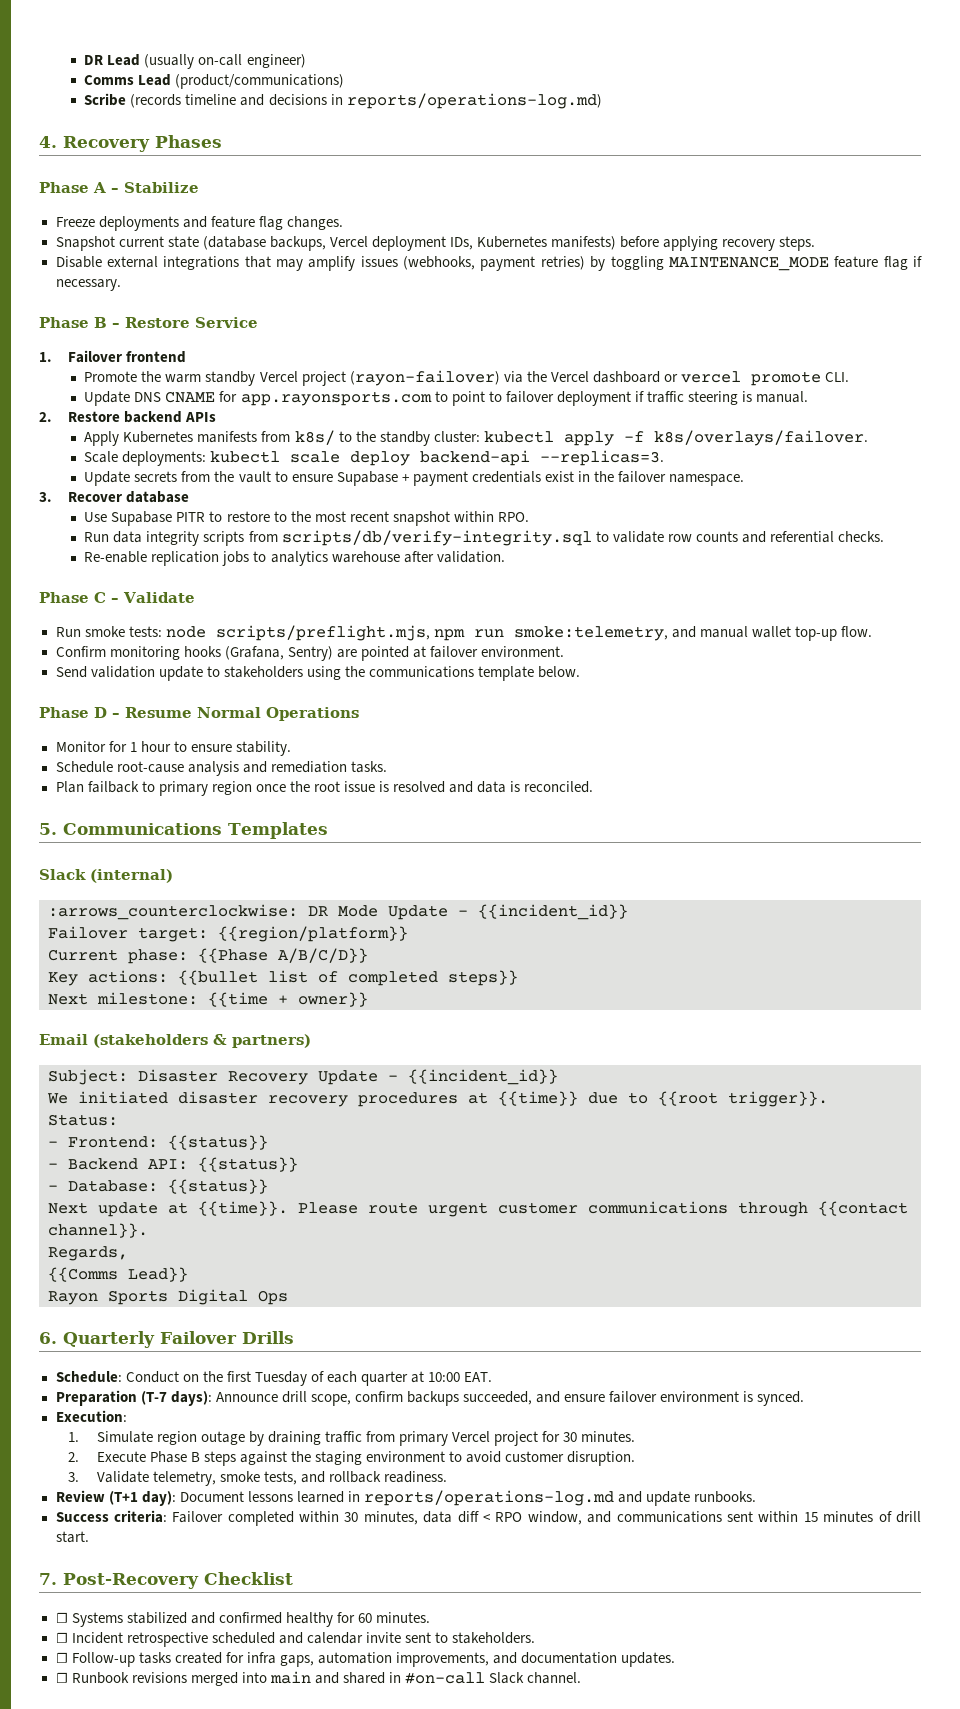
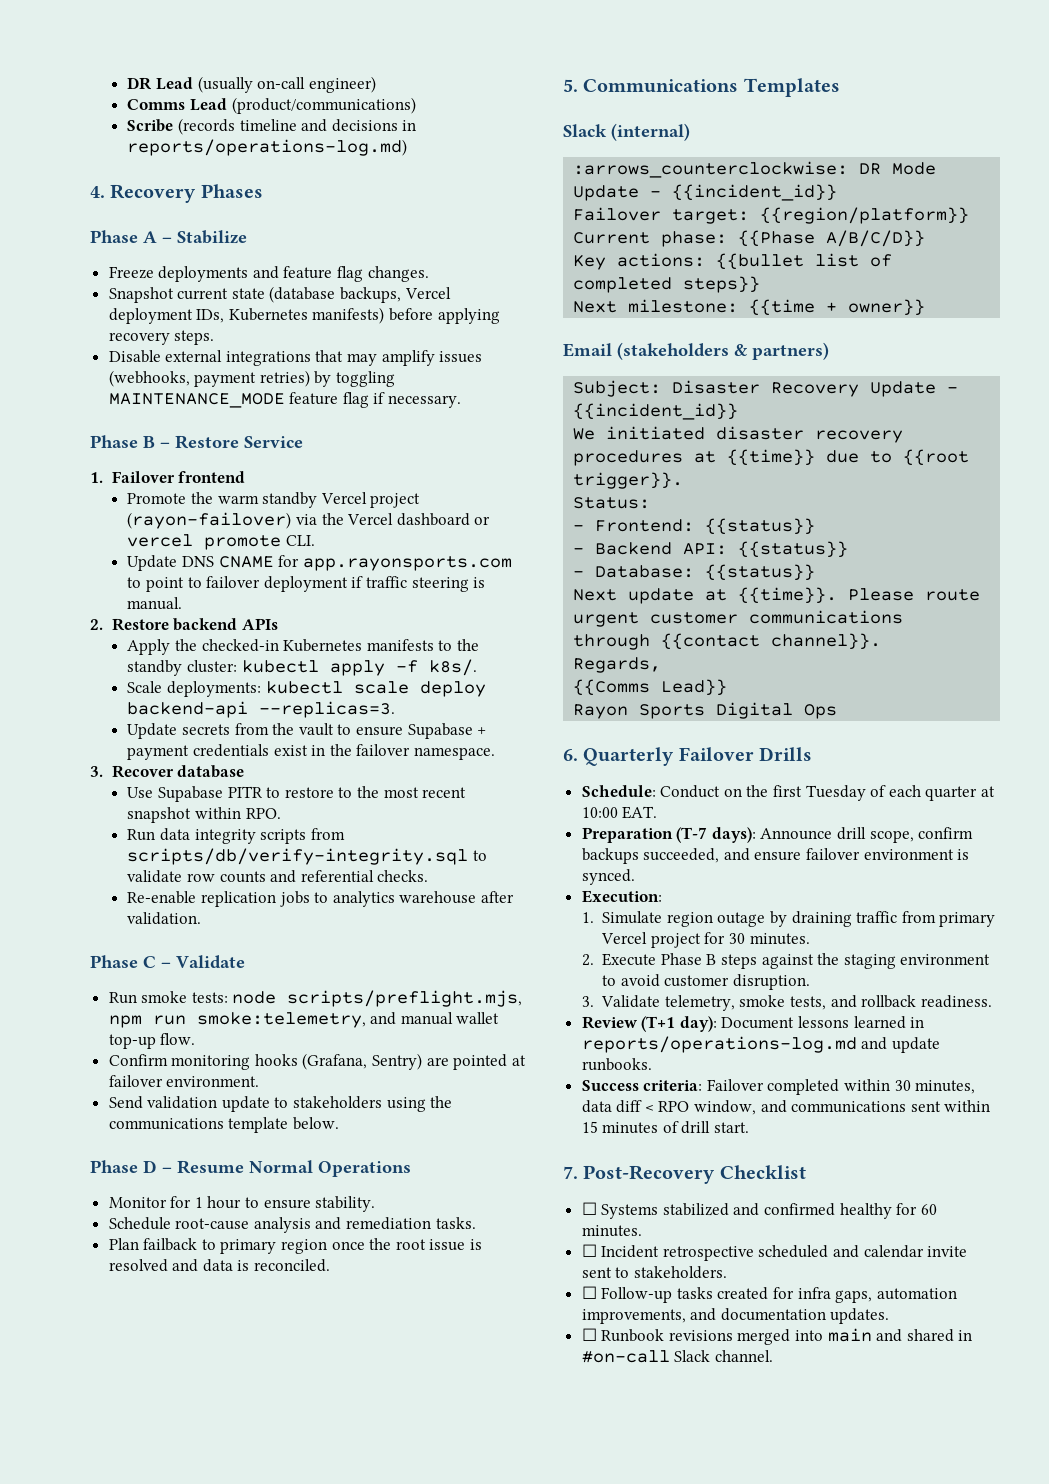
- Apply Kubernetes manifests from k8s/ to the standby cluster: kubectl apply -f k8s/overlays/failover.
+ Apply the checked-in Kubernetes manifests to the standby cluster: kubectl apply -f k8s/.

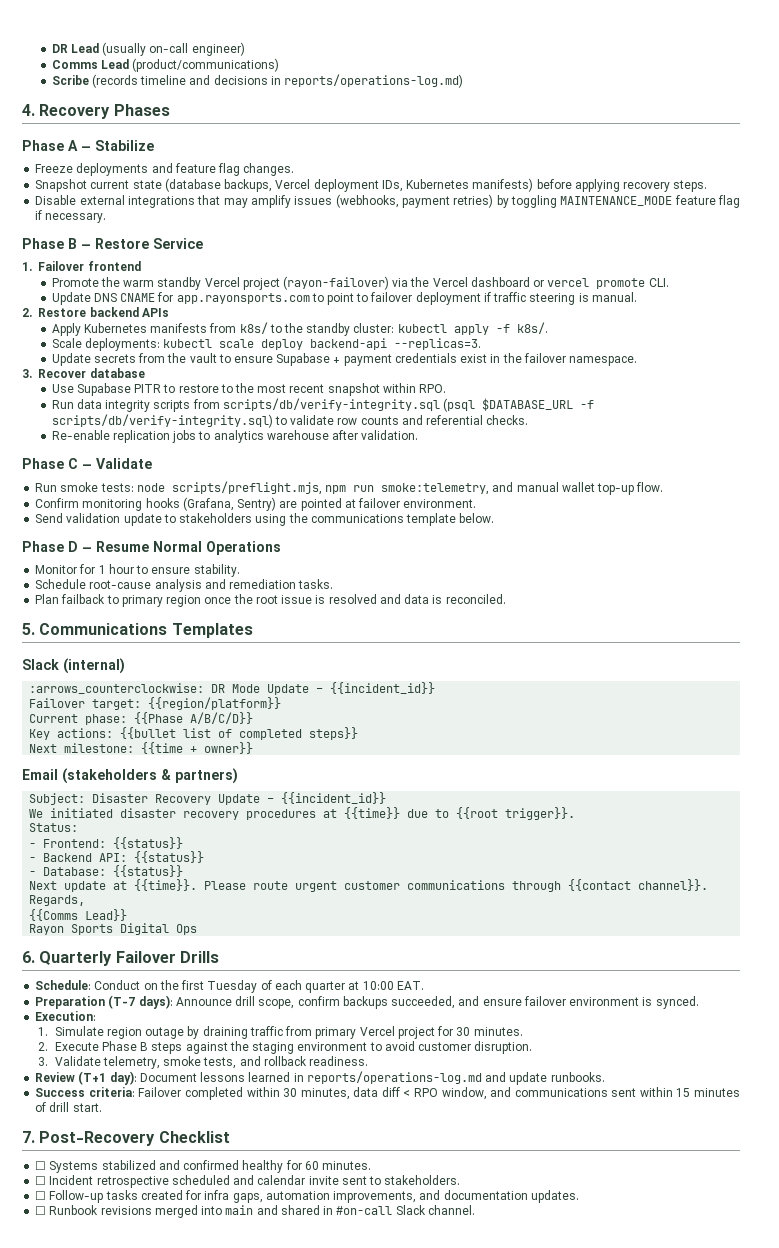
- Apply the checked-in Kubernetes manifests to the standby cluster: kubectl apply -f k8s/.
+ Apply Kubernetes manifests from k8s/ to the standby cluster: kubectl apply -f k8s/.
- Run data integrity scripts from scripts/db/verify-integrity.sql to validate row counts and referential checks.
+ Run data integrity scripts from scripts/db/verify-integrity.sql (psql $DATABASE_URL -f scripts/db/verify-integrity.sql) to validate row counts and referential checks.

